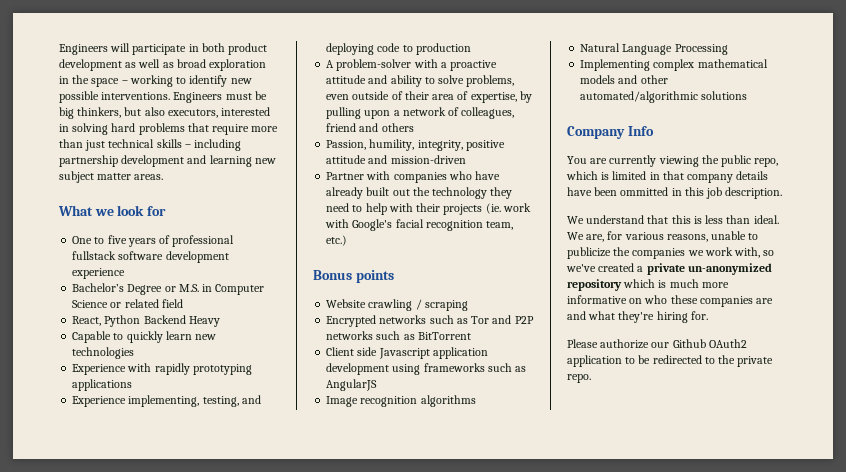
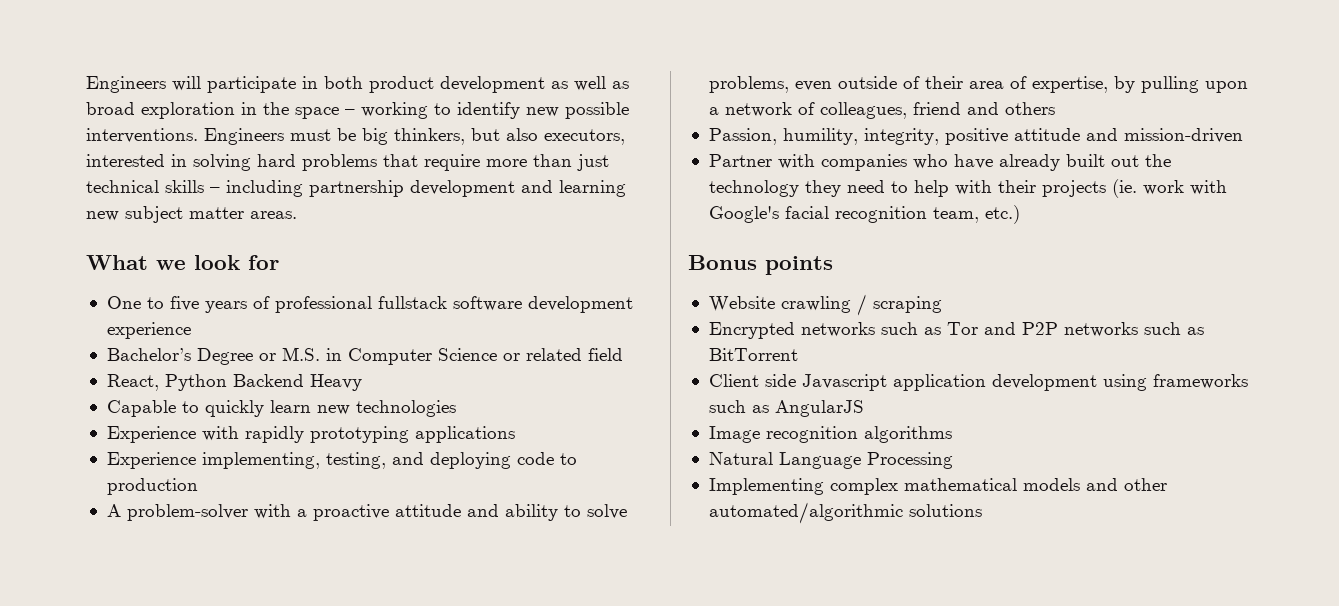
- Company Info
- You are currently viewing the public repo, which is limited in that company details have been ommitted in this job description.
- We understand that this is less than ideal. We are, for various reasons, unable to publicize the companies we work with, so we've created a private un-anonymized repository which is much more informative on who these companies are and what they're hiring for.
- Please authorize our Github OAuth2 application to be redirected to the private repo.

